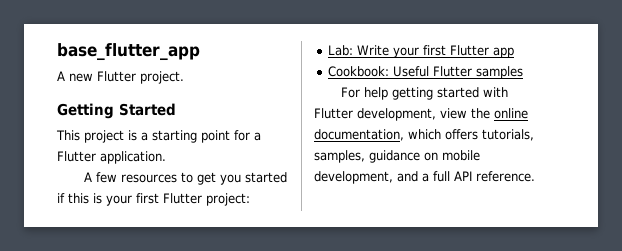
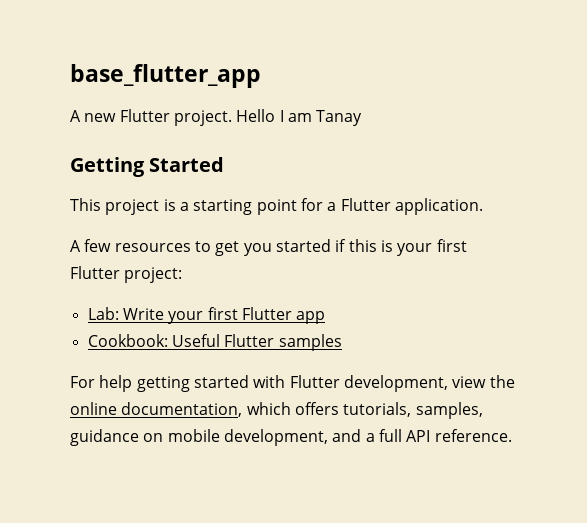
+ Hello I am Tanay

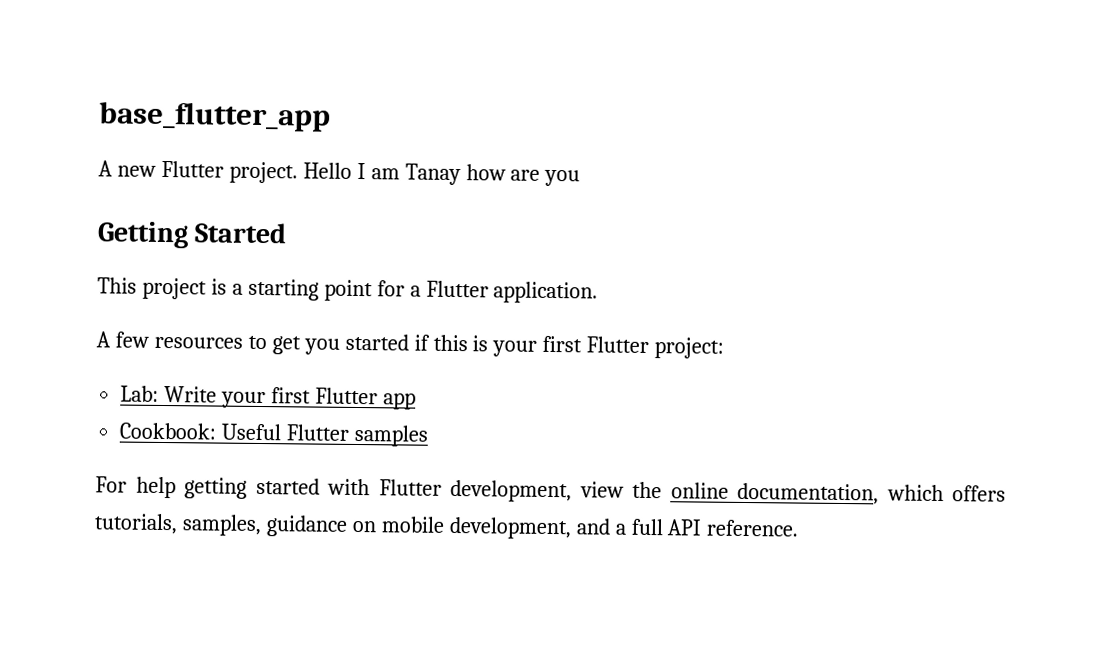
- Hello I am Tanay
+ Hello I am Tanay how are you

